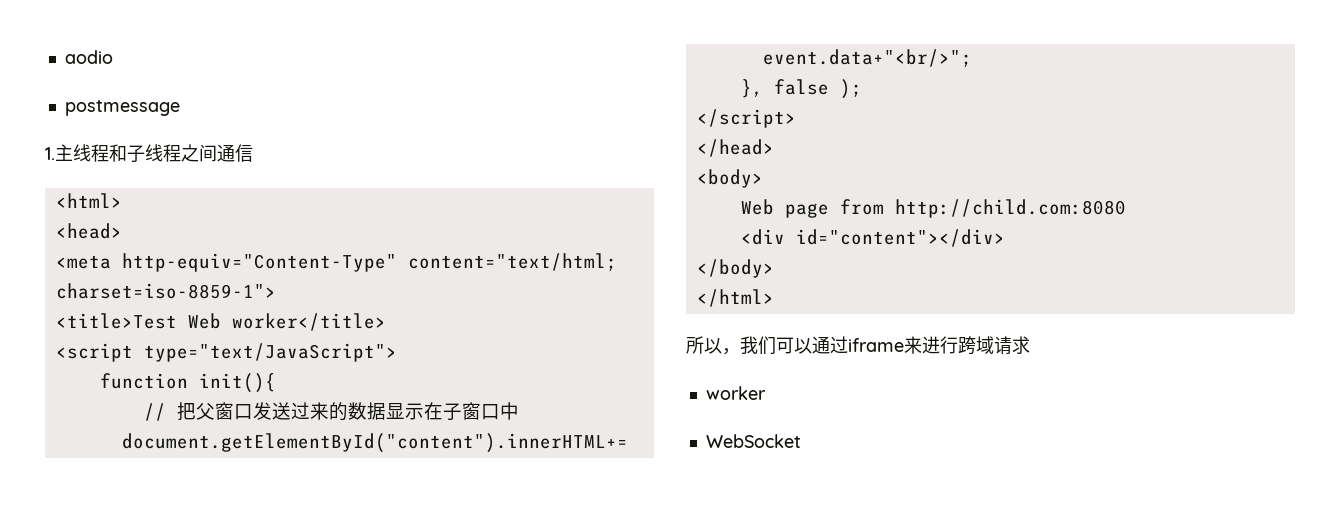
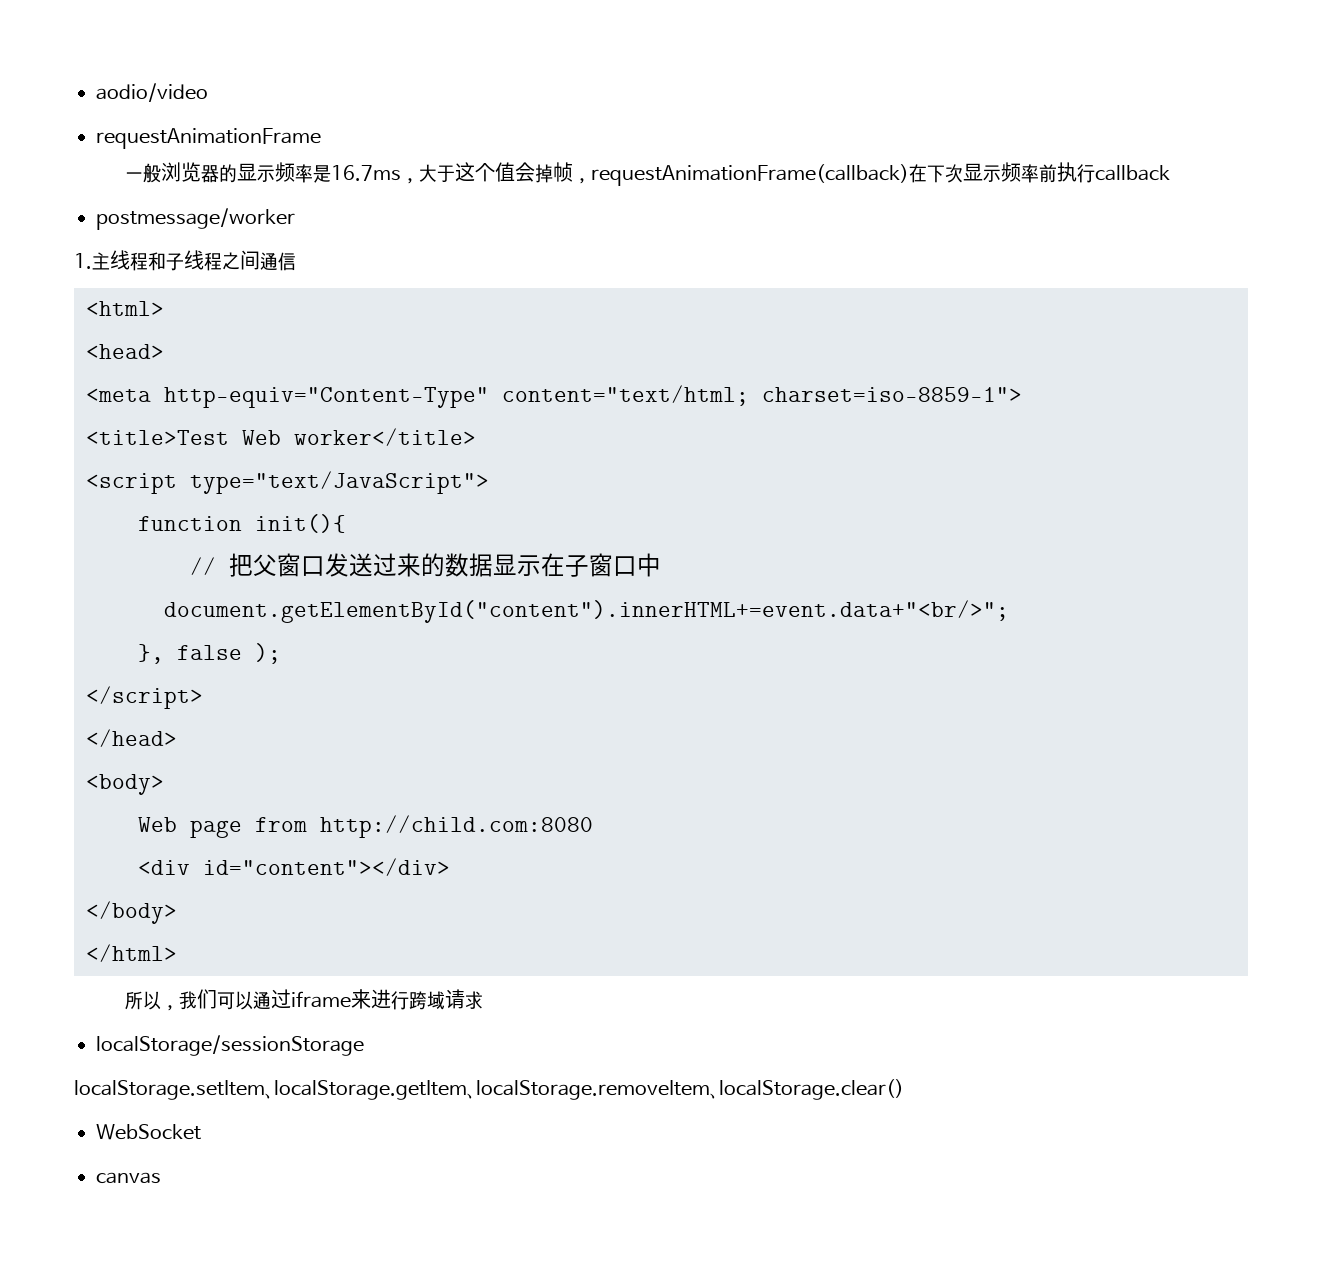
- aodio
- postmessage
+ aodio/video
+ requestAnimationFrame
+ 一般浏览器的显示频率是16.7ms，大于这个值会掉帧，requestAnimationFrame(callback)在下次显示频率前执行callback
+ postmessage/worker
- worker
+ localStorage/sessionStorage
+ localStorage.setItem、localStorage.getItem、localStorage.removeItem、localStorage.clear()
+ canvas

